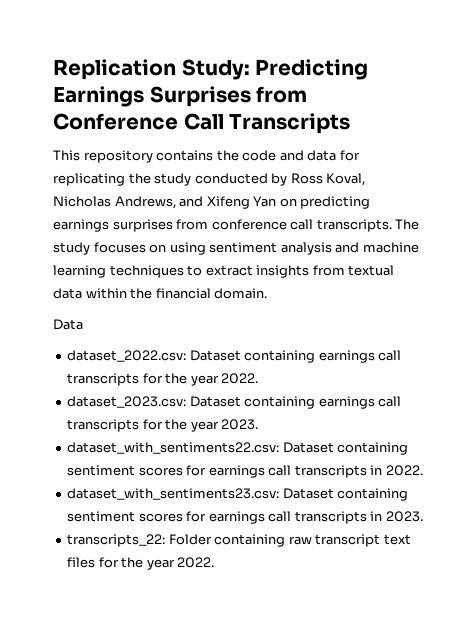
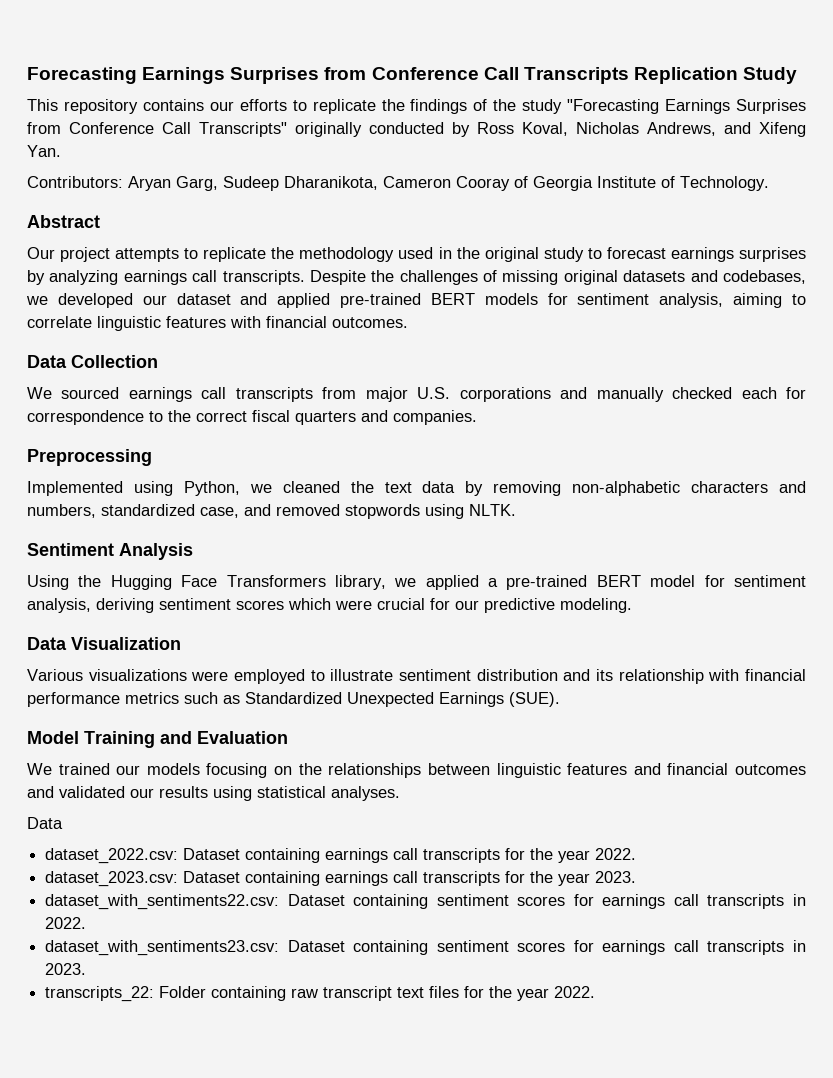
- Replication Study: Predicting Earnings Surprises from Conference Call Transcripts
+ Forecasting Earnings Surprises from Conference Call Transcripts Replication Study
- This repository contains the code and data for replicating the study conducted by Ross Koval, Nicholas Andrews, and Xifeng Yan on predicting earnings surprises from conference call transcripts. The study focuses on using sentiment analysis and machine learning techniques to extract insights from textual data within the financial domain.
+ This repository contains our efforts to replicate the findings of the study "Forecasting Earnings Surprises from Conference Call Transcripts" originally conducted by Ross Koval, Nicholas Andrews, and Xifeng Yan.
+ Contributors: Aryan Garg, Sudeep Dharanikota, Cameron Cooray of Georgia Institute of Technology.
+ Abstract
+ Our project attempts to replicate the methodology used in the original study to forecast earnings surprises by analyzing earnings call transcripts. Despite the challenges of missing original datasets and codebases, we developed our dataset and applied pre-trained BERT models for sentiment analysis, aiming to correlate linguistic features with financial outcomes.
+ Data Collection
+ We sourced earnings call transcripts from major U.S. corporations and manually checked each for correspondence to the correct fiscal quarters and companies.
+ Preprocessing
+ Implemented using Python, we cleaned the text data by removing non-alphabetic characters and numbers, standardized case, and removed stopwords using NLTK.
+ Sentiment Analysis
+ Using the Hugging Face Transformers library, we applied a pre-trained BERT model for sentiment analysis, deriving sentiment scores which were crucial for our predictive modeling.
+ Data Visualization
+ Various visualizations were employed to illustrate sentiment distribution and its relationship with financial performance metrics such as Standardized Unexpected Earnings (SUE).
+ Model Training and Evaluation
+ We trained our models focusing on the relationships between linguistic features and financial outcomes and validated our results using statistical analyses.

